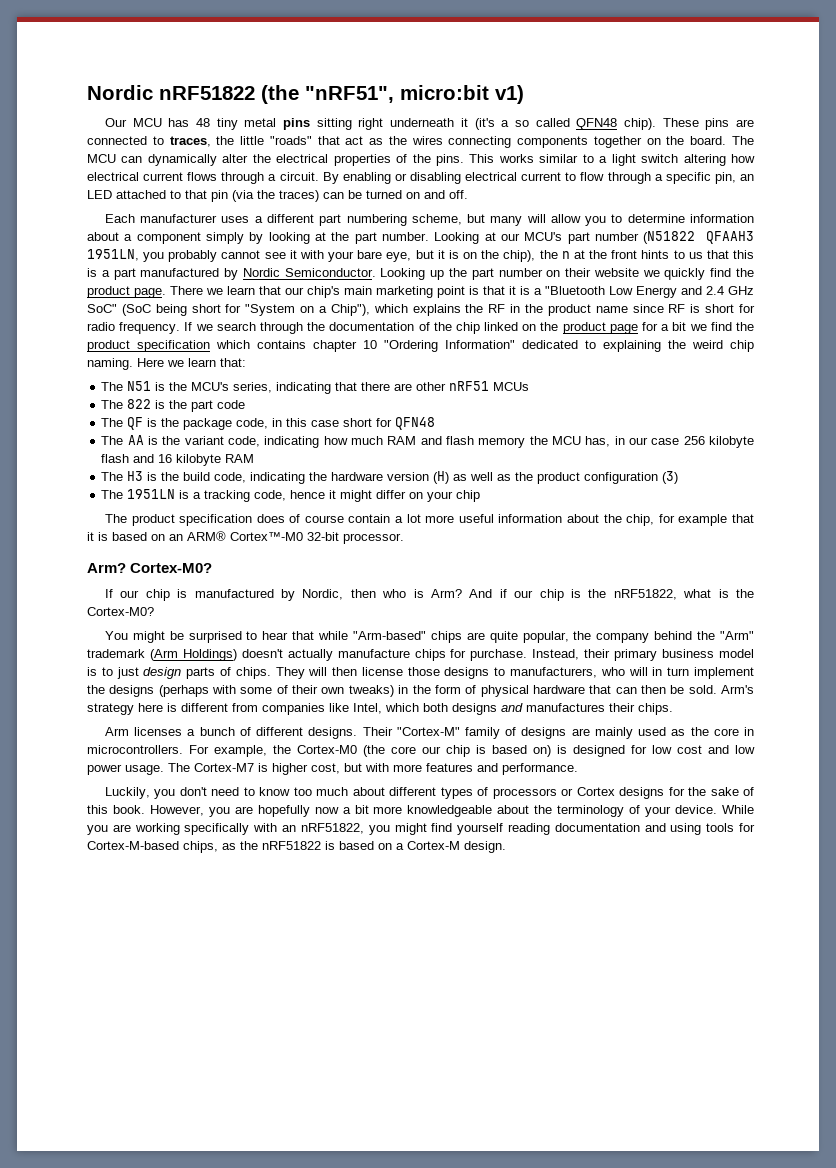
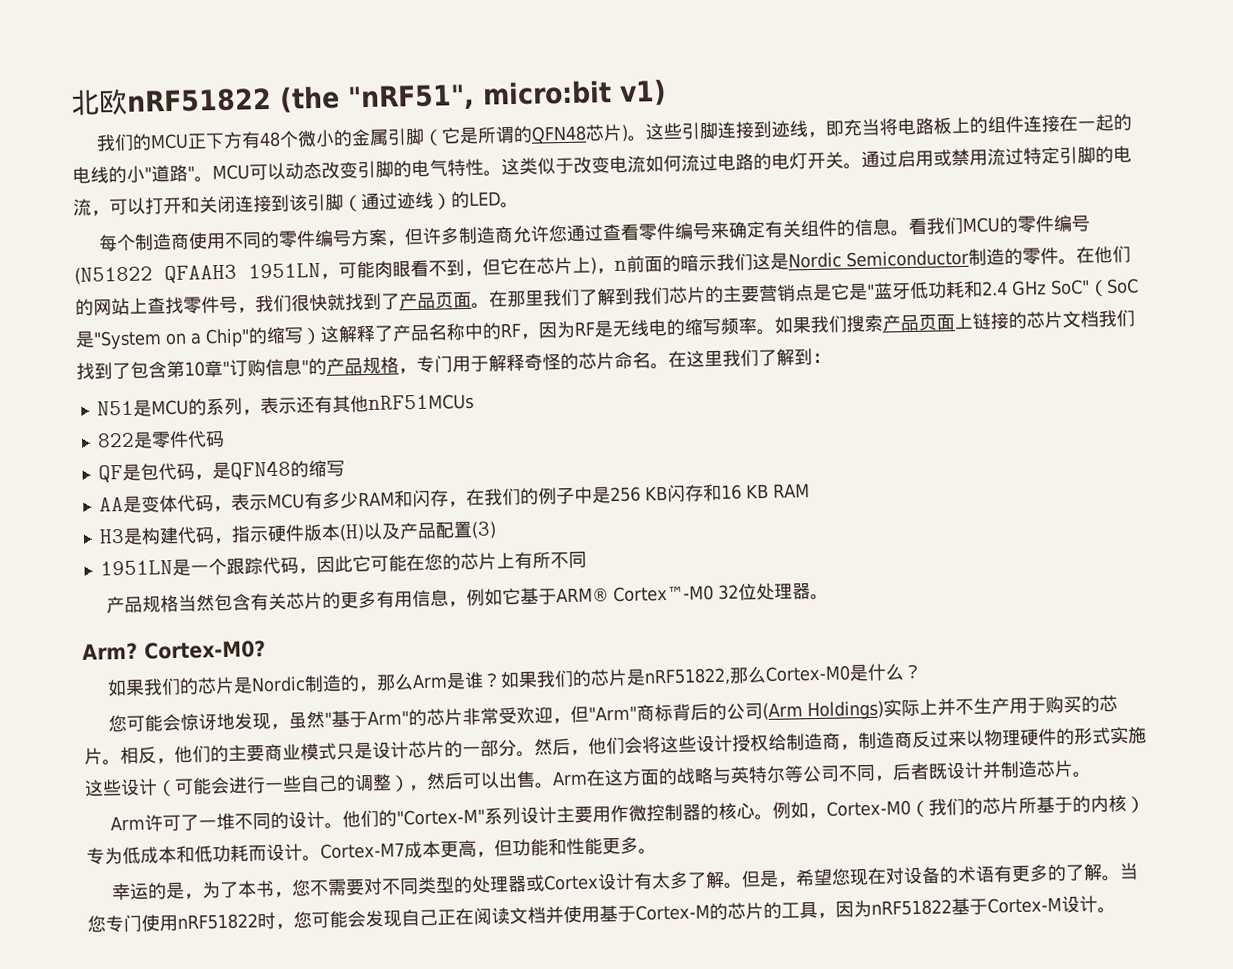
- Nordic nRF51822 (the "nRF51", micro:bit v1)
+ 北欧nRF51822 (the "nRF51", micro:bit v1)
- Our MCU has 48 tiny metal pins sitting right underneath it (it's a so called QFN48 chip). These pins are connected to traces, the little "roads" that act as the wires connecting components together on the board. The MCU can dynamically alter the electrical properties of the pins. This works similar to a light switch altering how electrical current flows through a circuit. By enabling or disabling electrical current to flow through a specific pin, an LED attached to that pin (via the traces) can be turned on and off.
- Each manufacturer uses a different part numbering scheme, but many will allow you to determine information about a component simply by looking at the part number. Looking at our MCU's part number (N51822 QFAAH3 1951LN, you probably cannot see it with your bare eye, but it is on the chip), the n at the front hints to us that this is a part manufactured by Nordic Semiconductor. Looking up the part number on their website we quickly find the product page. There we learn that our chip's main marketing point is that it is a "Bluetooth Low Energy and 2.4 GHz SoC" (SoC being short for "System on a Chip"), which explains the RF in the product name since RF is short for radio frequency. If we search through the documentation of the chip linked on the product page for a bit we find the product specification which contains chapter 10 "Ordering Information" dedicated to explaining the weird chip naming. Here we learn that:
- The N51 is the MCU's series, indicating that there are other nRF51 MCUs
- The 822 is the part code
- The QF is the package code, in this case short for QFN48
- The AA is the variant code, indicating how much RAM and flash memory the MCU has, in our case 256 kilobyte flash and 16 kilobyte RAM
- The H3 is the build code, indicating the hardware version (H) as well as the product configuration (3)
- The 1951LN is a tracking code, hence it might differ on your chip
- The product specification does of course contain a lot more useful information about the chip, for example that it is based on an ARM® Cortex™-M0 32-bit processor.
+ 我们的MCU正下方有48个微小的金属引脚（它是所谓的QFN48芯片)。这些引脚连接到迹线，即充当将电路板上的组件连接在一起的电线的小"道路"。MCU可以动态改变引脚的电气特性。这类似于改变电流如何流过电路的电灯开关。通过启用或禁用流过特定引脚的电流，可以打开和关闭连接到该引脚（通过迹线）的LED。
+ 每个制造商使用不同的零件编号方案，但许多制造商允许您通过查看零件编号来确定有关组件的信息。看我们MCU的零件编号(N51822 QFAAH3 1951LN，可能肉眼看不到，但它在芯片上)，n前面的暗示我们这是Nordic Semiconductor制造的零件。在他们的网站上查找零件号，我们很快就找到了产品页面。在那里我们了解到我们芯片的主要营销点是它是"蓝牙低功耗和2.4 GHz SoC"（SoC是"System on a Chip"的缩写）这解释了产品名称中的RF，因为RF是无线电的缩写频率。如果我们搜索产品页面上链接的芯片文档我们找到了包含第10章"订购信息"的产品规格，专门用于解释奇怪的芯片命名。在这里我们了解到：
+ N51是MCU的系列，表示还有其他nRF51MCUs
+ 822是零件代码
+ QF是包代码，是QFN48的缩写
+ AA是变体代码，表示MCU有多少RAM和闪存，在我们的例子中是256 KB闪存和16 KB RAM
+ H3是构建代码，指示硬件版本(H)以及产品配置(3)
+ 1951LN是一个跟踪代码，因此它可能在您的芯片上有所不同
+ 产品规格当然包含有关芯片的更多有用信息，例如它基于ARM® Cortex™-M0 32位处理器。
  Arm? Cortex-M0?
- If our chip is manufactured by Nordic, then who is Arm? And if our chip is the nRF51822, what is the Cortex-M0?
- You might be surprised to hear that while "Arm-based" chips are quite popular, the company behind the "Arm" trademark (Arm Holdings) doesn't actually manufacture chips for purchase. Instead, their primary business model is to just design parts of chips. They will then license those designs to manufacturers, who will in turn implement the designs (perhaps with some of their own tweaks) in the form of physical hardware that can then be sold. Arm's strategy here is different from companies like Intel, which both designs and manufactures their chips.
- Arm licenses a bunch of different designs. Their "Cortex-M" family of designs are mainly used as the core in microcontrollers. For example, the Cortex-M0 (the core our chip is based on) is designed for low cost and low power usage. The Cortex-M7 is higher cost, but with more features and performance.
- Luckily, you don't need to know too much about different types of processors or Cortex designs for the sake of this book. However, you are hopefully now a bit more knowledgeable about the terminology of your device. While you are working specifically with an nRF51822, you might find yourself reading documentation and using tools for Cortex-M-based chips, as the nRF51822 is based on a Cortex-M design.
+ 如果我们的芯片是Nordic制造的，那么Arm是谁？如果我们的芯片是nRF51822,那么Cortex-M0是什么？
+ 您可能会惊讶地发现，虽然"基于Arm"的芯片非常受欢迎，但"Arm"商标背后的公司(Arm Holdings)实际上并不生产用于购买的芯片。相反，他们的主要商业模式只是设计芯片的一部分。然后，他们会将这些设计授权给制造商，制造商反过来以物理硬件的形式实施这些设计（可能会进行一些自己的调整），然后可以出售。Arm在这方面的战略与英特尔等公司不同，后者既设计并制造芯片。
+ Arm许可了一堆不同的设计。他们的"Cortex-M"系列设计主要用作微控制器的核心。例如，Cortex-M0（我们的芯片所基于的内核）专为低成本和低功耗而设计。Cortex-M7成本更高，但功能和性能更多。
+ 幸运的是，为了本书，您不需要对不同类型的处理器或Cortex设计有太多了解。但是，希望您现在对设备的术语有更多的了解。当您专门使用nRF51822时，您可能会发现自己正在阅读文档并使用基于Cortex-M的芯片的工具，因为nRF51822基于Cortex-M设计。

